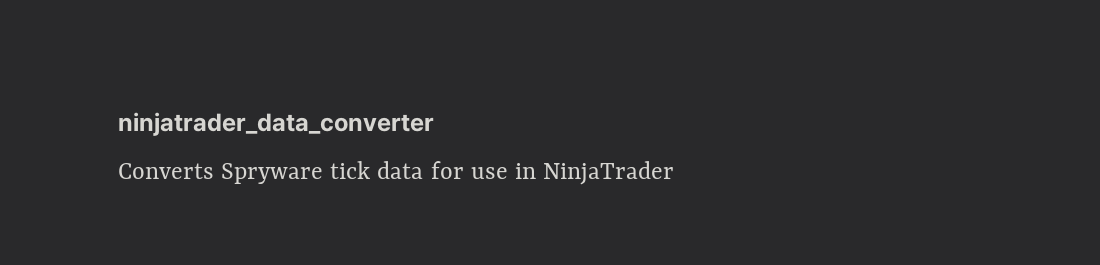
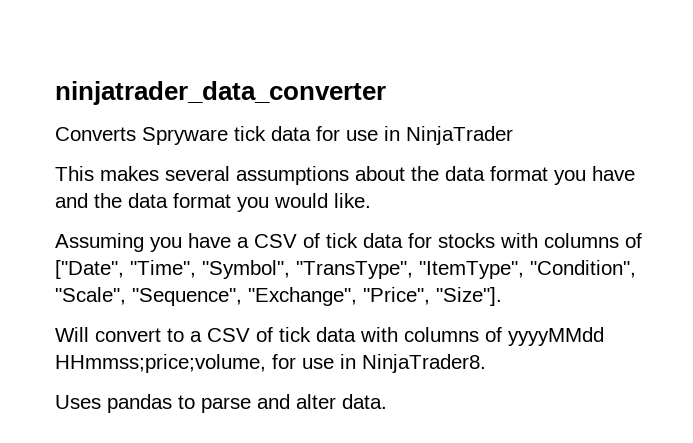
+ This makes several assumptions about the data format you have and the data format you would like.
+ Assuming you have a CSV of tick data for stocks with columns of ["Date", "Time", "Symbol", "TransType", "ItemType", "Condition", "Scale", "Sequence", "Exchange", "Price", "Size"].
+ Will convert to a CSV of tick data with columns of yyyyMMdd HHmmss;price;volume, for use in NinjaTrader8.
+ Uses pandas to parse and alter data.

